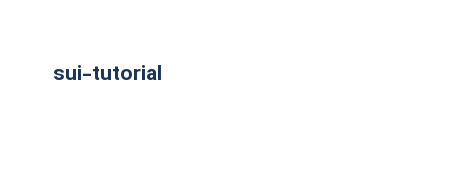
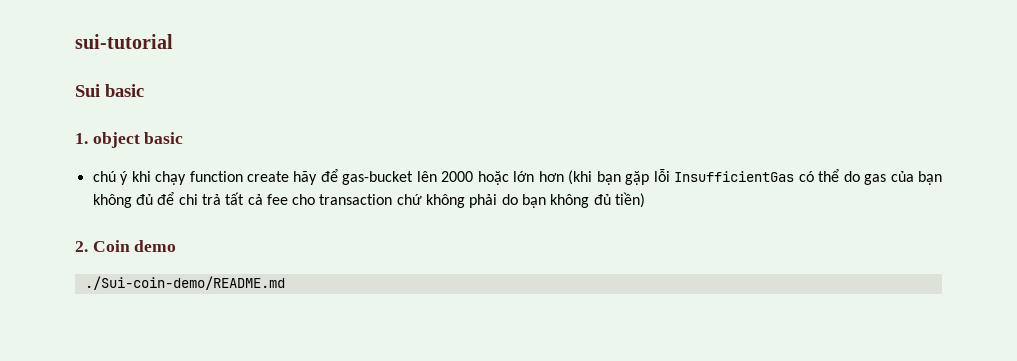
+ Sui basic
+ 1. object basic
+ chú ý khi chạy function create hãy để gas-bucket lên 2000 hoặc lớn hơn (khi bạn gặp lỗi InsufficientGas có thể do gas của bạn không đủ để chi trả tất cả fee cho transaction chứ không phải do bạn không đủ tiền)
+ 2. Coin demo
+ ./Sui-coin-demo/README.md

